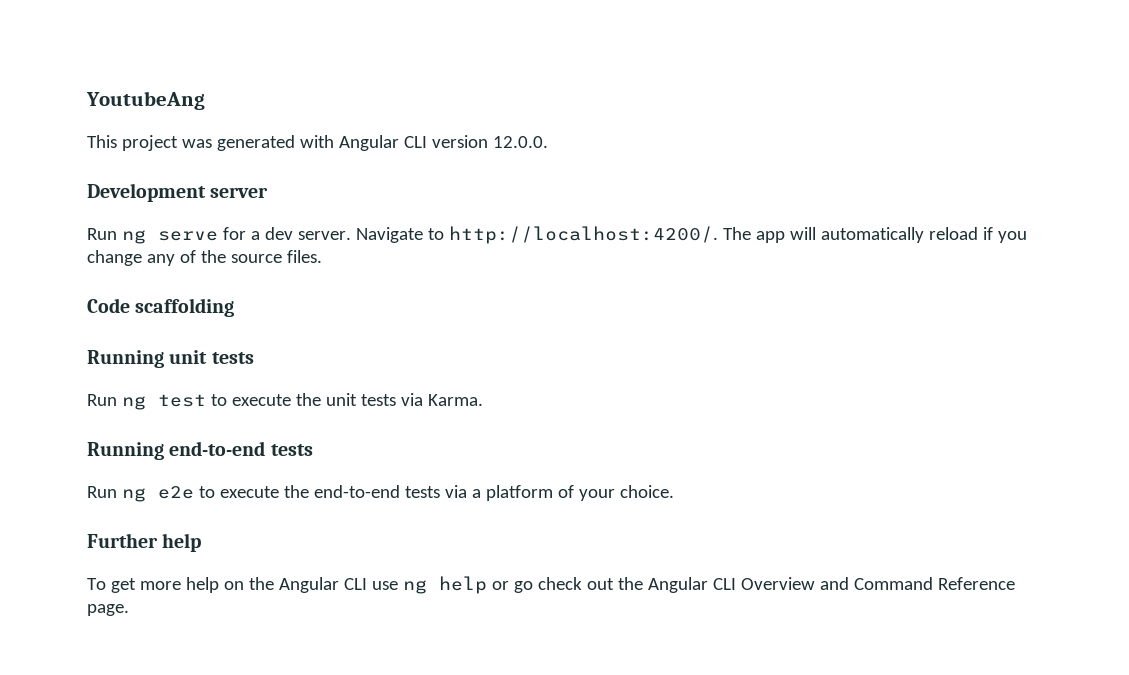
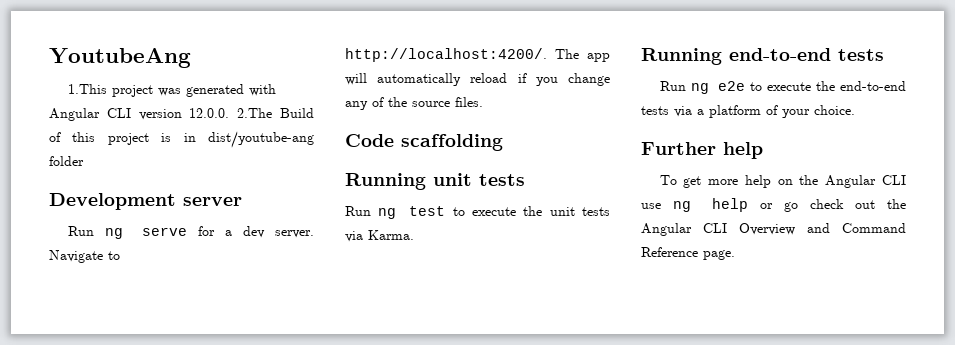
- This project was generated with Angular CLI version 12.0.0.
+ 1.This project was generated with Angular CLI version 12.0.0. 2.The Build of this project is in dist/youtube-ang folder

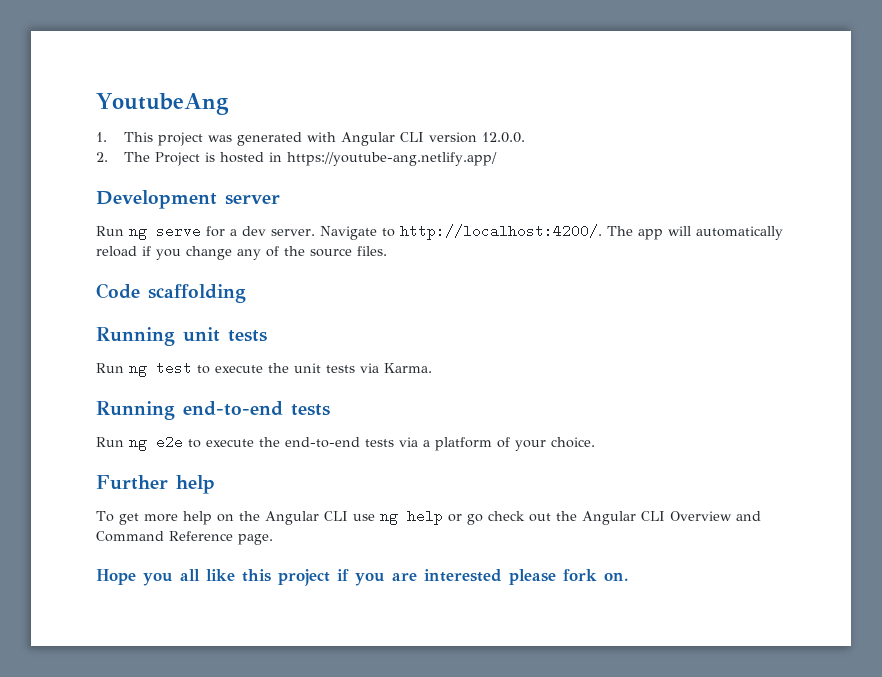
- 1.This project was generated with Angular CLI version 12.0.0. 2.The Build of this project is in dist/youtube-ang folder
+ 1. This project was generated with Angular CLI version 12.0.0.
+ 2. The Project is hosted in https://youtube-ang.netlify.app/
+ Hope you all like this project if you are interested please fork on.

